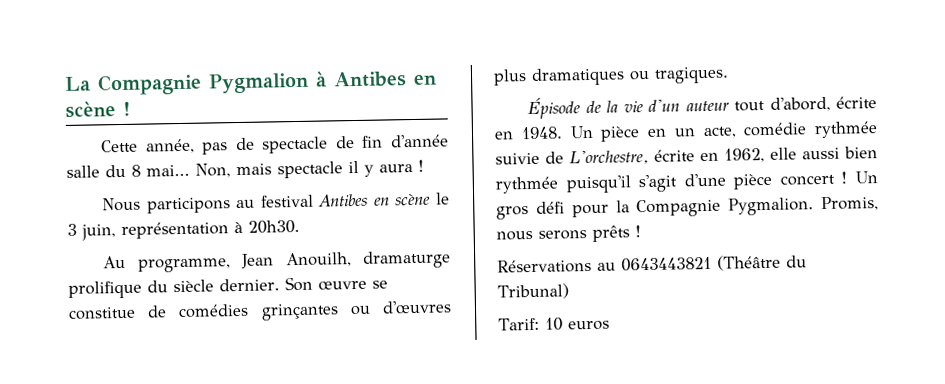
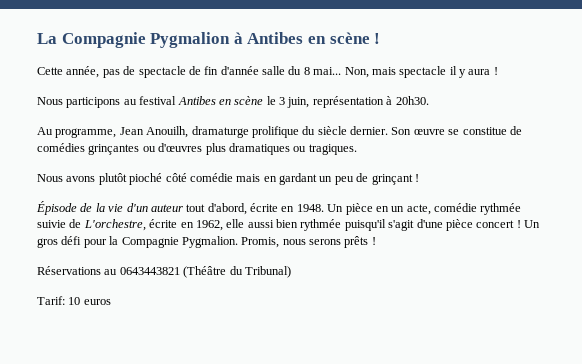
+ Nous avons plutôt pioché côté comédie mais en gardant un peu de grinçant !

